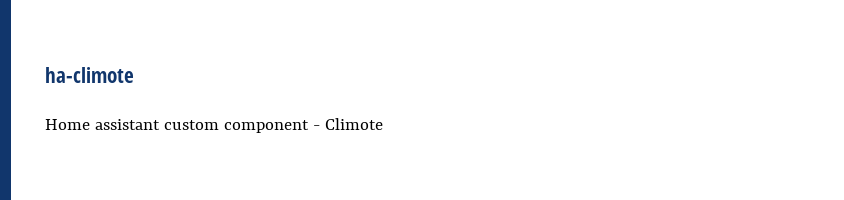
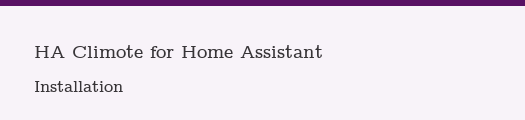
- ha-climote
- Home assistant custom component - Climote
+ HA Climote for Home Assistant
+ Installation

